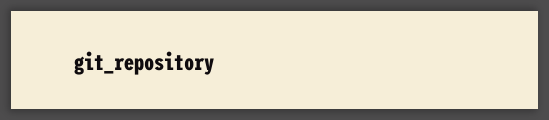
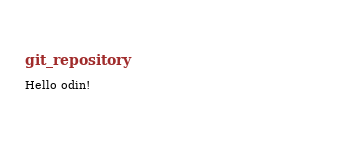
+ Hello odin!

